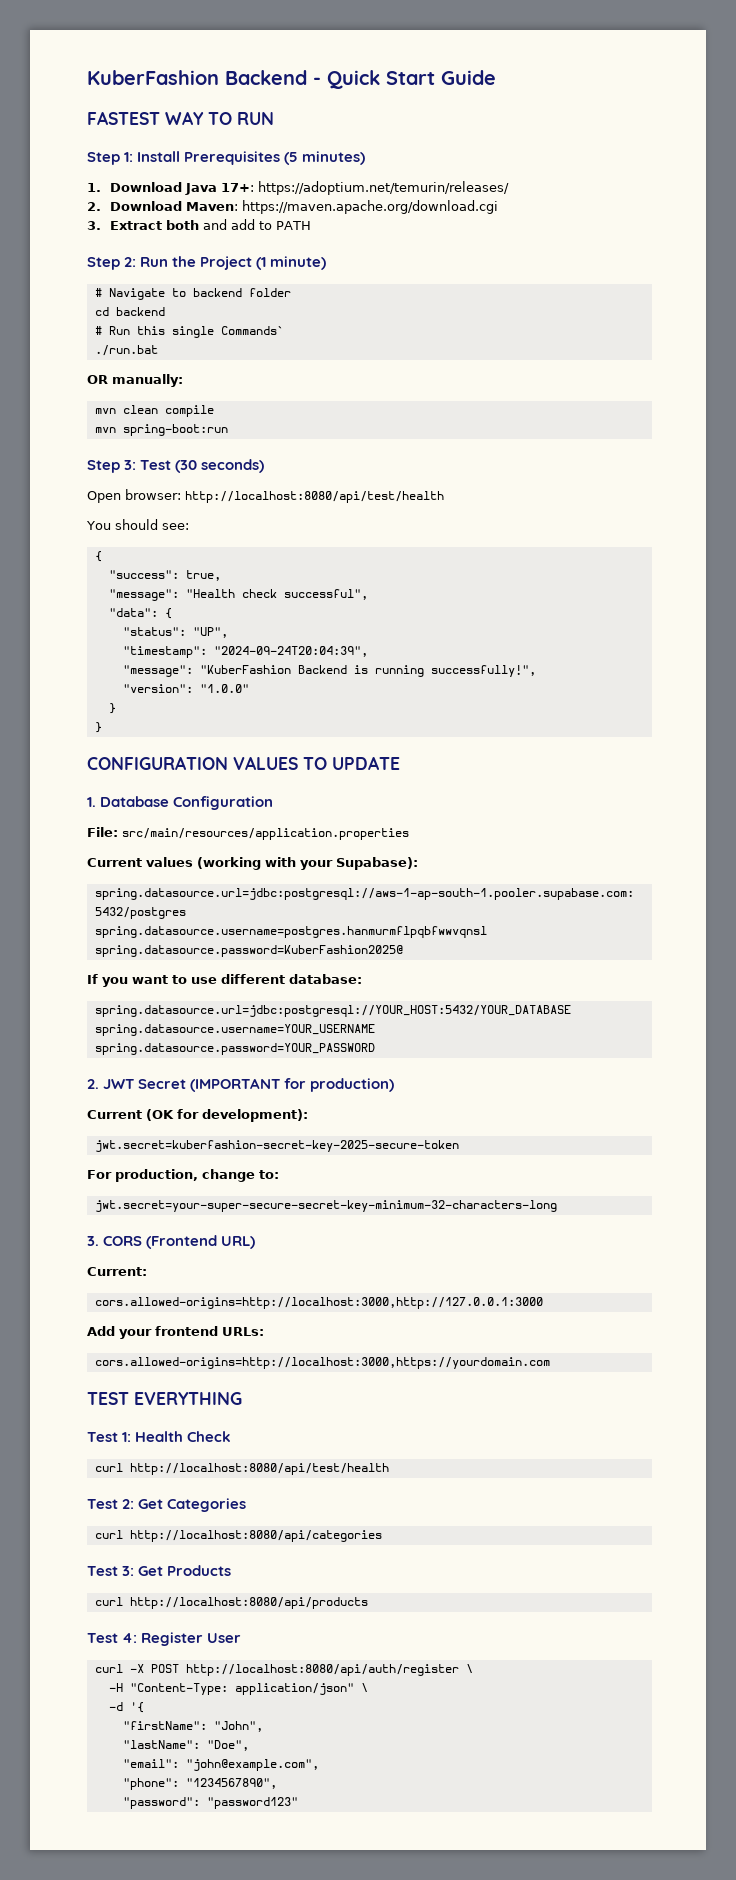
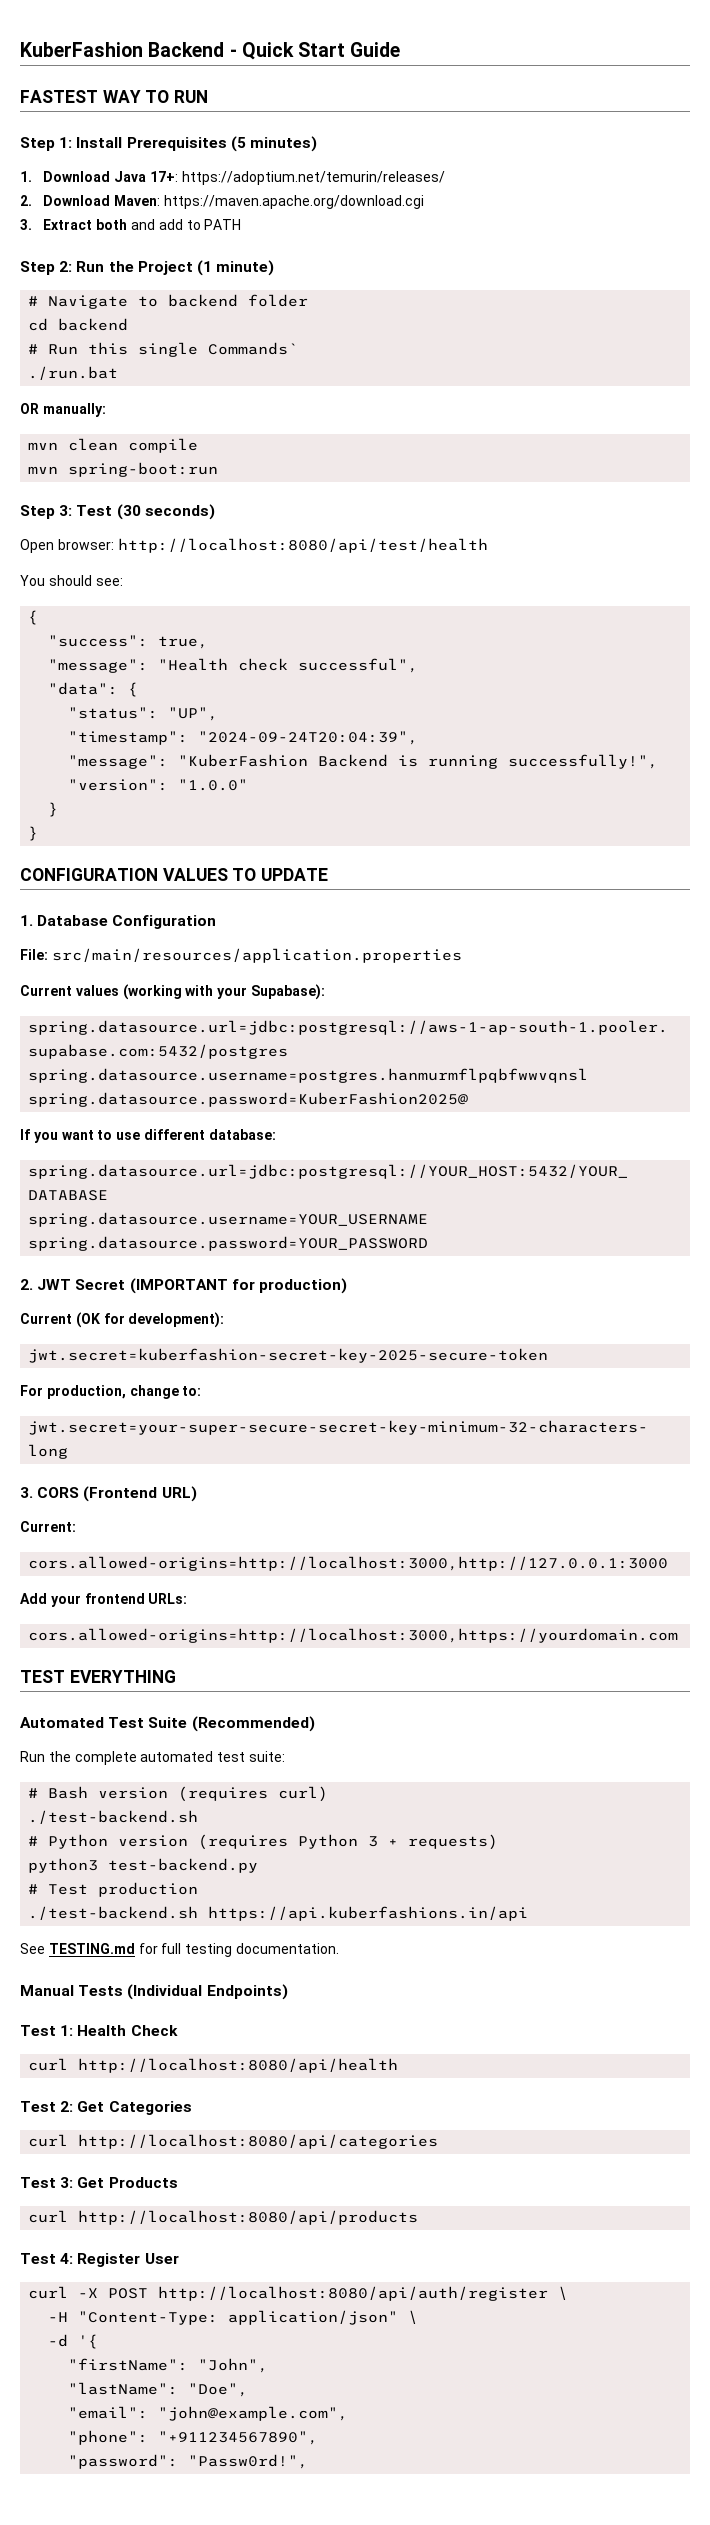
+ Automated Test Suite (Recommended)
+ Run the complete automated test suite:
+ # Bash version (requires curl)
+ ./test-backend.sh
+ # Python version (requires Python 3 + requests)
+ python3 test-backend.py
+ # Test production
+ ./test-backend.sh https://api.kuberfashions.in/api
+ See TESTING.md for full testing documentation.
+ Manual Tests (Individual Endpoints)
- curl http://localhost:8080/api/test/health
+ curl http://localhost:8080/api/health
- "phone": "1234567890",
+ "phone": "+911234567890",
- "password": "password123"
+ "password": "Passw0rd!",

